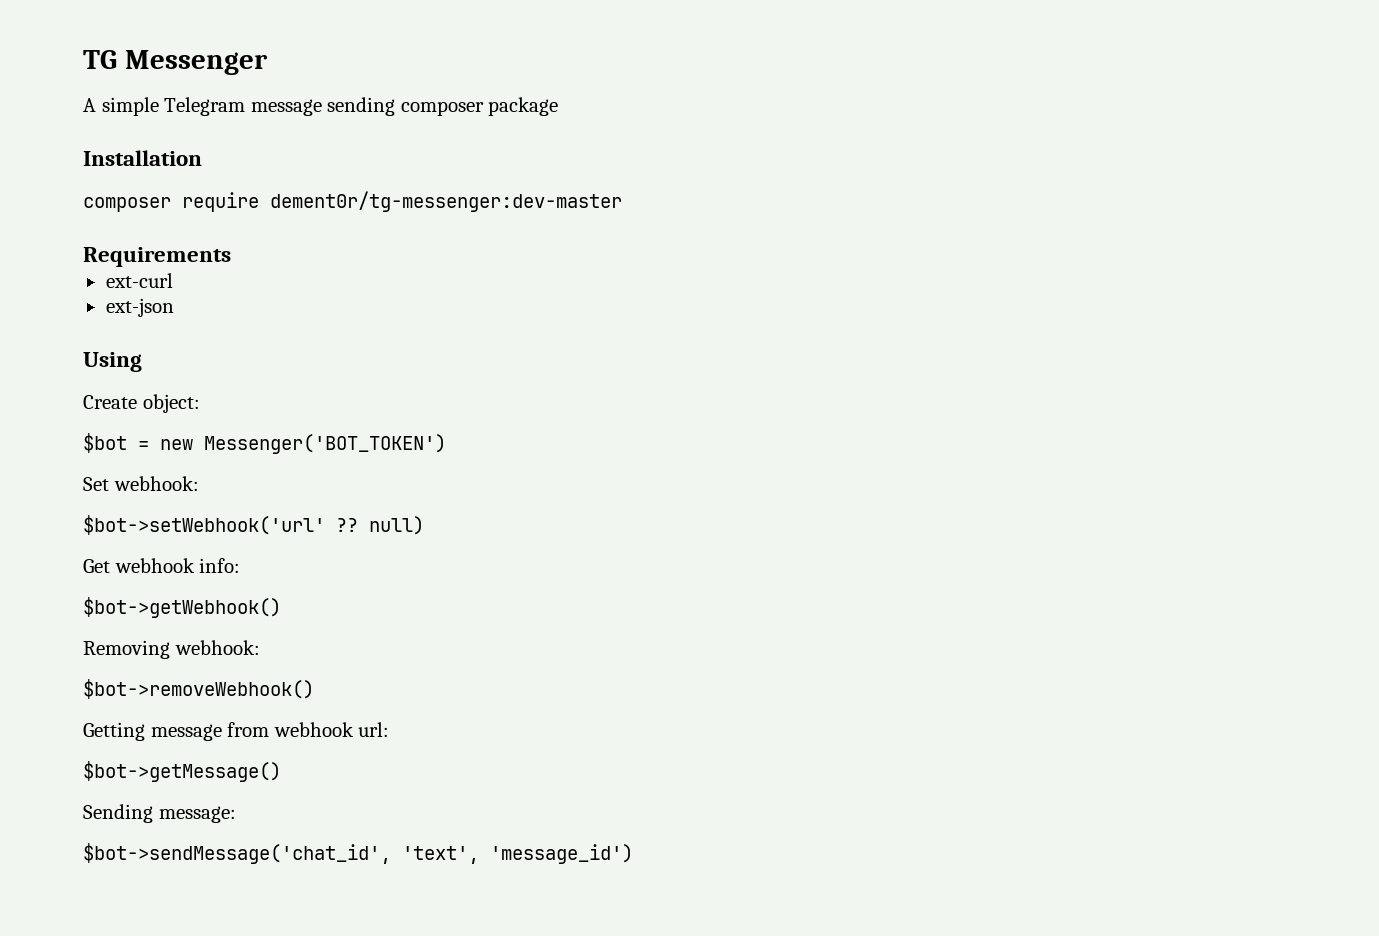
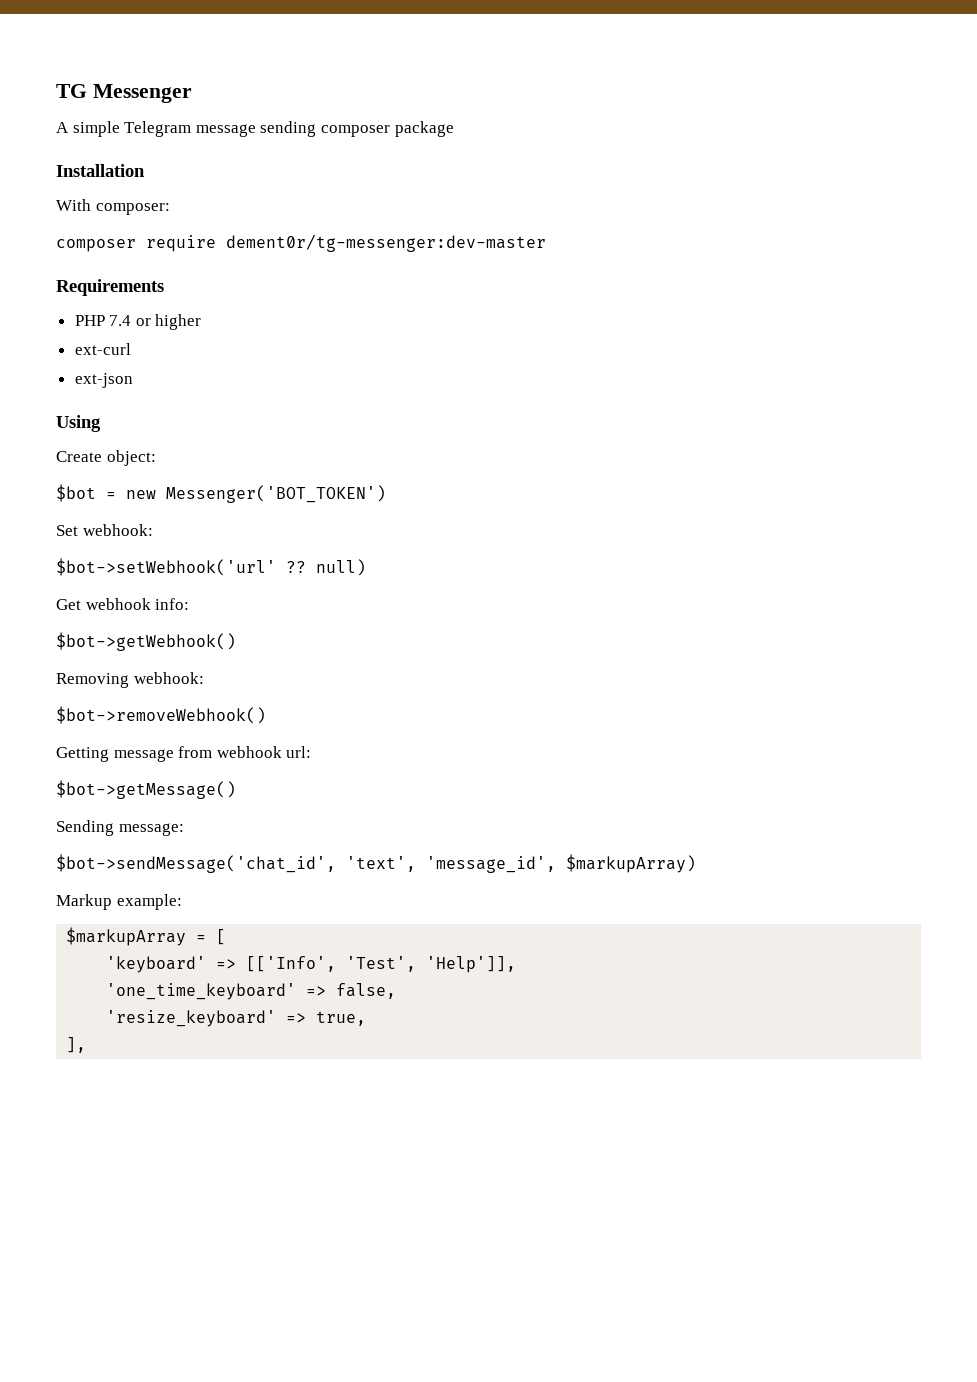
+ With composer:
+ PHP 7.4 or higher
- $bot->sendMessage('chat_id', 'text', 'message_id')
+ $bot->sendMessage('chat_id', 'text', 'message_id', $markupArray)
+ Markup example:
+ $markupArray = [
+ 'keyboard' => [['Info', 'Test', 'Help']],
+ 'one_time_keyboard' => false,
+ 'resize_keyboard' => true,
+ ],

